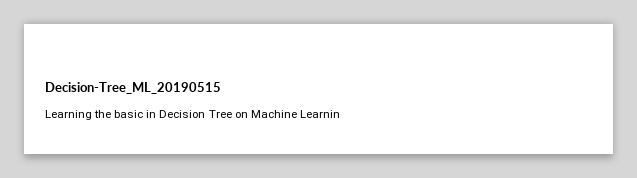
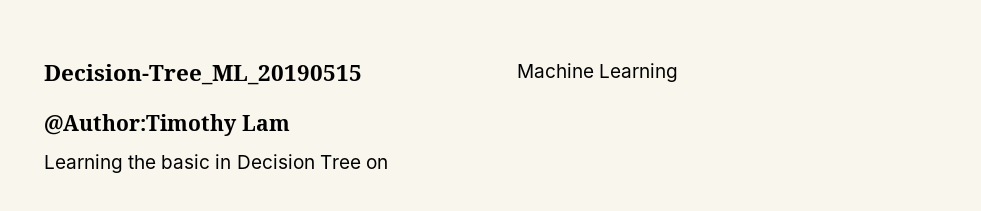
+ @Author:Timothy Lam
- Learning the basic in Decision Tree on Machine Learnin
+ Learning the basic in Decision Tree on Machine Learning

